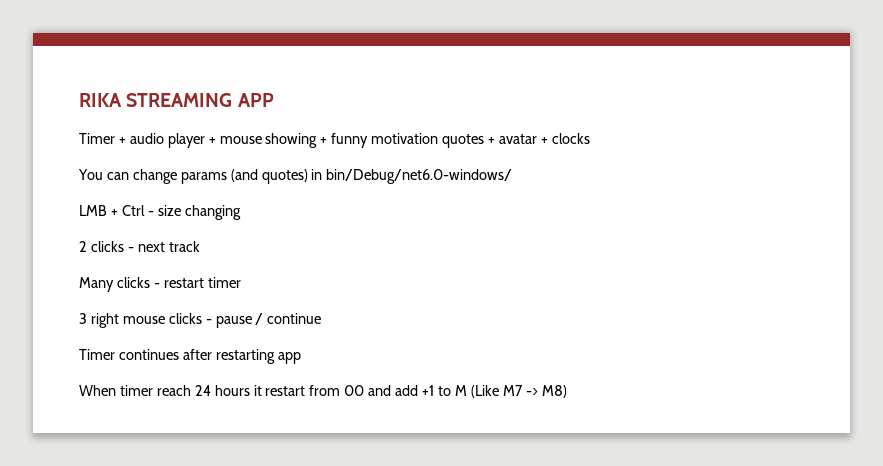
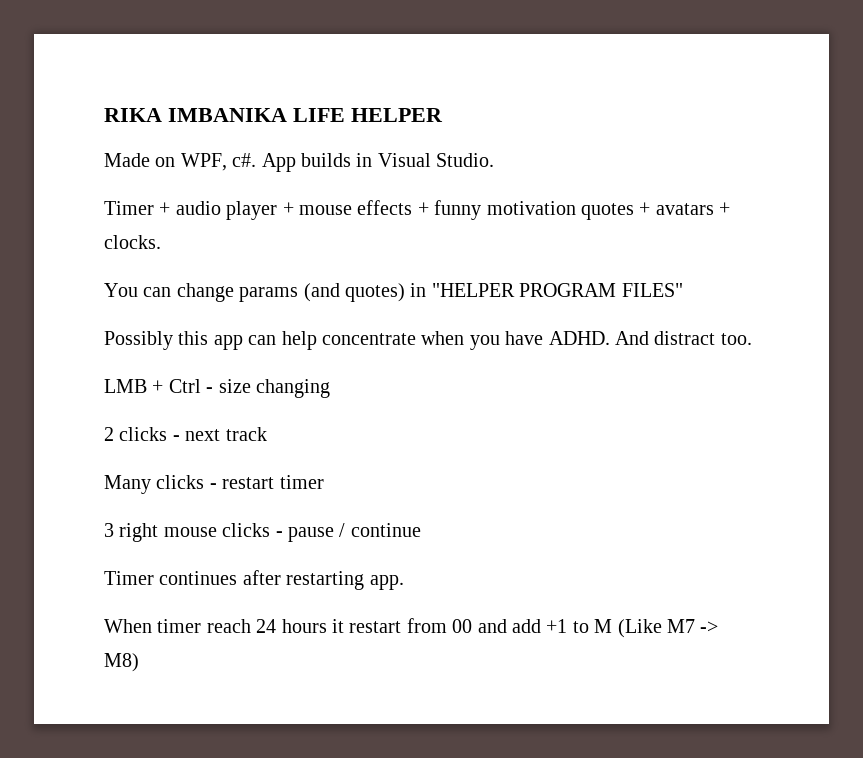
- RIKA STREAMING APP
+ RIKA IMBANIKA LIFE HELPER
+ Made on WPF, c#. App builds in Visual Studio.
- Timer + audio player + mouse showing + funny motivation quotes + avatar + clocks
+ Timer + audio player + mouse effects + funny motivation quotes + avatars + clocks.
- You can change params (and quotes) in bin/Debug/net6.0-windows/
+ You can change params (and quotes) in "HELPER PROGRAM FILES"
+ Possibly this app can help concentrate when you have ADHD. And distract too.
- Timer continues after restarting app
+ Timer continues after restarting app.

